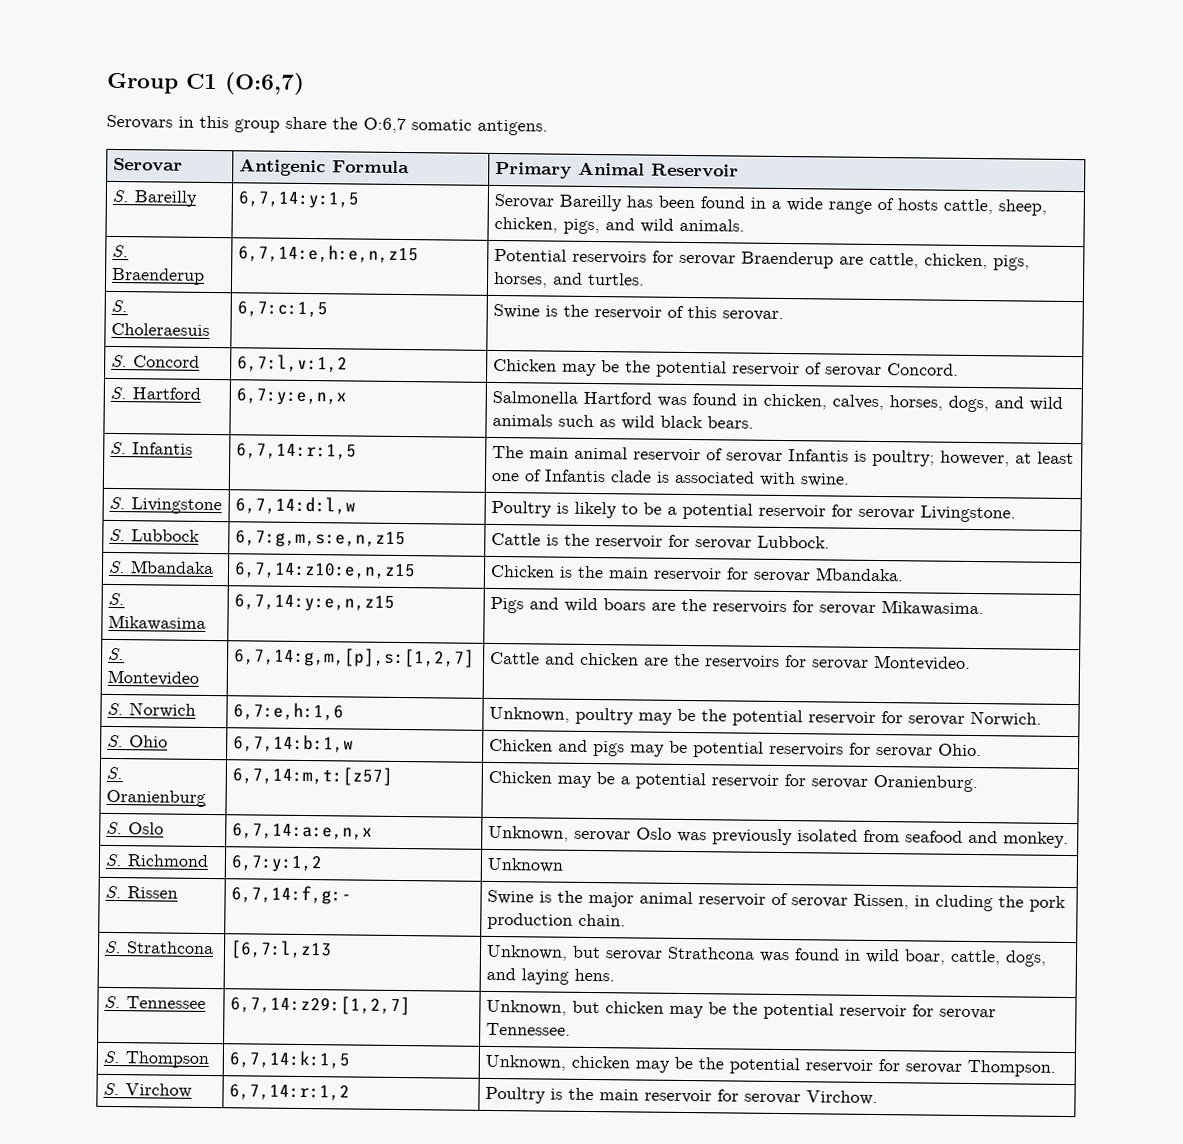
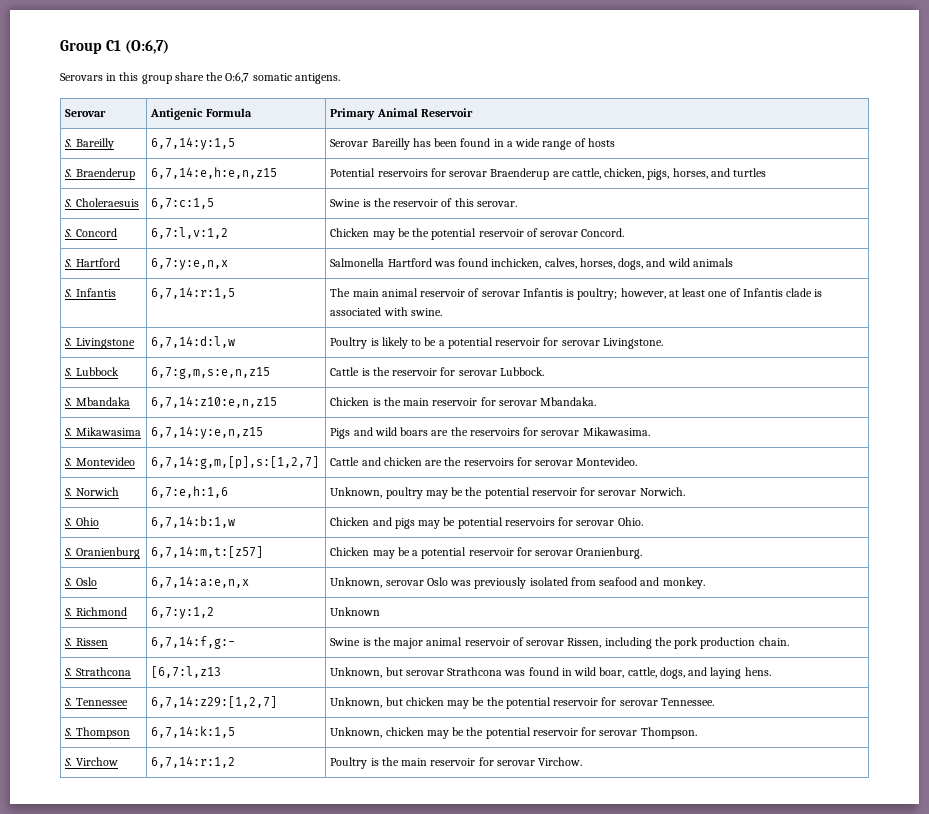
- S. Bareilly | 6,7,14:y:1,5 | Serovar Bareilly has been found in a wide range of hosts cattle, sheep, chicken, pigs, and wild animals.
+ S. Bareilly | 6,7,14:y:1,5 | Serovar Bareilly has been found in a wide range of hosts
- S. Braenderup | 6,7,14:e,h:e,n,z15 | Potential reservoirs for serovar Braenderup are cattle, chicken, pigs, horses, and turtles.
+ S. Braenderup | 6,7,14:e,h:e,n,z15 | Potential reservoirs for serovar Braenderup are cattle, chicken, pigs, horses, and turtles
- S. Hartford | 6,7:y:e,n,x | Salmonella Hartford was found in chicken, calves, horses, dogs, and wild animals such as wild black bears.
+ S. Hartford | 6,7:y:e,n,x | Salmonella Hartford was found inchicken, calves, horses, dogs, and wild animals
- S. Rissen | 6,7,14:f,g:- | Swine is the major animal reservoir of serovar Rissen, in cluding the pork production chain.
+ S. Rissen | 6,7,14:f,g:- | Swine is the major animal reservoir of serovar Rissen, including the pork production chain.

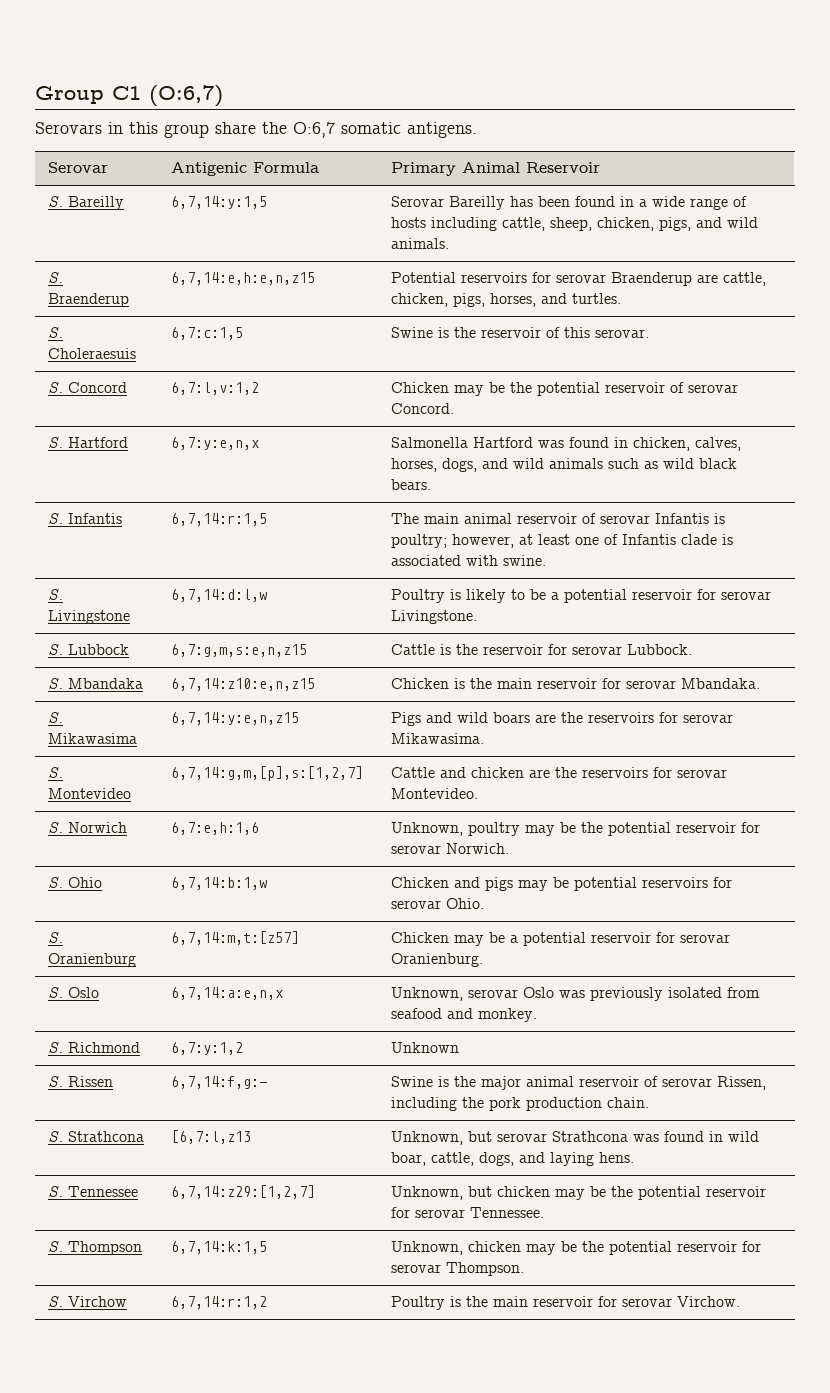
- S. Bareilly | 6,7,14:y:1,5 | Serovar Bareilly has been found in a wide range of hosts
+ S. Bareilly | 6,7,14:y:1,5 | Serovar Bareilly has been found in a wide range of hosts including cattle, sheep, chicken, pigs, and wild animals.
- S. Braenderup | 6,7,14:e,h:e,n,z15 | Potential reservoirs for serovar Braenderup are cattle, chicken, pigs, horses, and turtles
+ S. Braenderup | 6,7,14:e,h:e,n,z15 | Potential reservoirs for serovar Braenderup are cattle, chicken, pigs, horses, and turtles.
- S. Hartford | 6,7:y:e,n,x | Salmonella Hartford was found inchicken, calves, horses, dogs, and wild animals
+ S. Hartford | 6,7:y:e,n,x | Salmonella Hartford was found in chicken, calves, horses, dogs, and wild animals such as wild black bears.

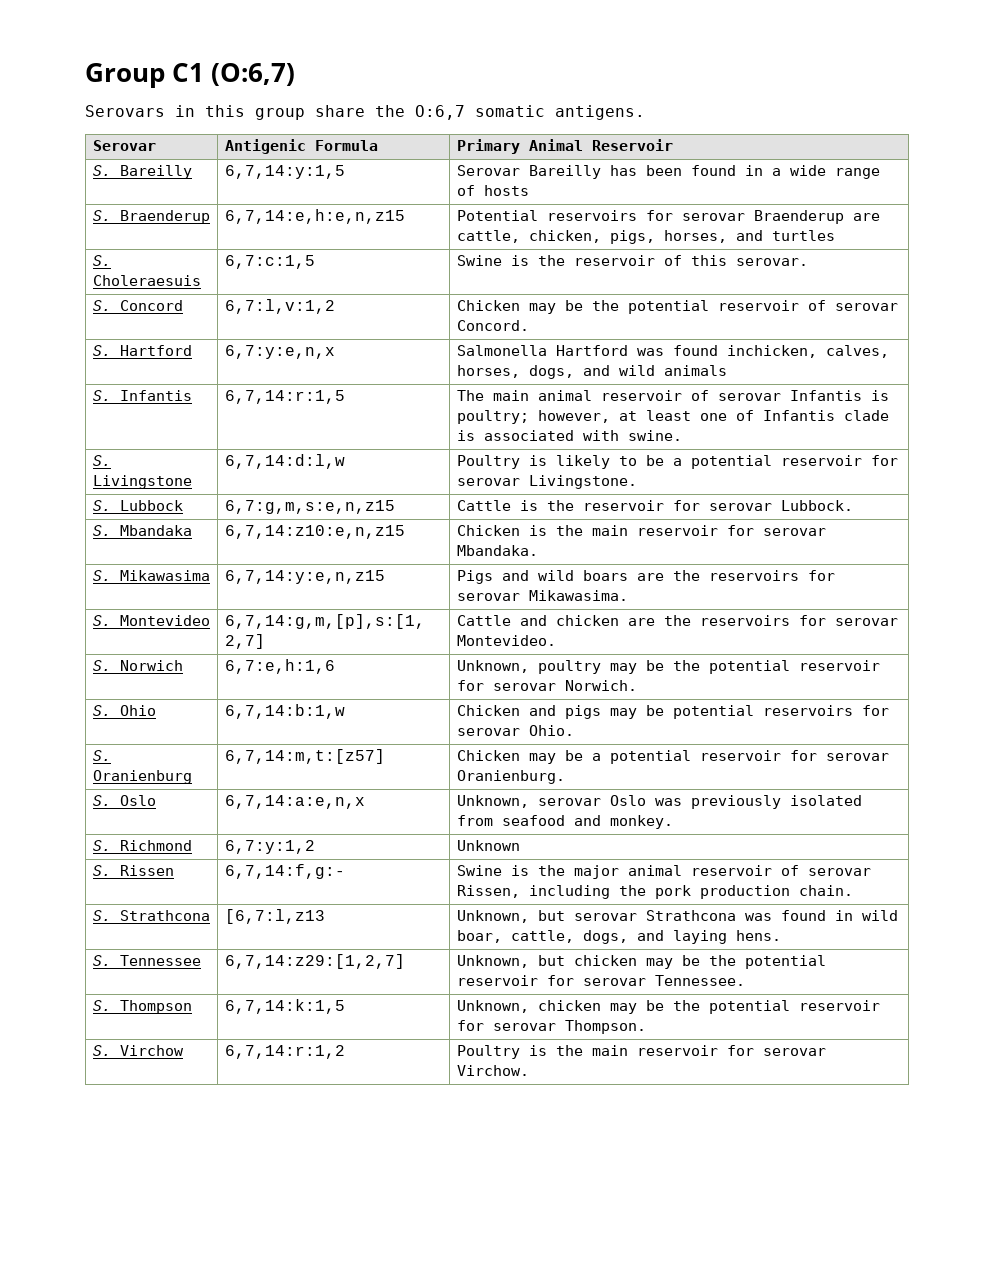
- S. Bareilly | 6,7,14:y:1,5 | Serovar Bareilly has been found in a wide range of hosts including cattle, sheep, chicken, pigs, and wild animals.
+ S. Bareilly | 6,7,14:y:1,5 | Serovar Bareilly has been found in a wide range of hosts
- S. Braenderup | 6,7,14:e,h:e,n,z15 | Potential reservoirs for serovar Braenderup are cattle, chicken, pigs, horses, and turtles.
+ S. Braenderup | 6,7,14:e,h:e,n,z15 | Potential reservoirs for serovar Braenderup are cattle, chicken, pigs, horses, and turtles
- S. Hartford | 6,7:y:e,n,x | Salmonella Hartford was found in chicken, calves, horses, dogs, and wild animals such as wild black bears.
+ S. Hartford | 6,7:y:e,n,x | Salmonella Hartford was found inchicken, calves, horses, dogs, and wild animals

